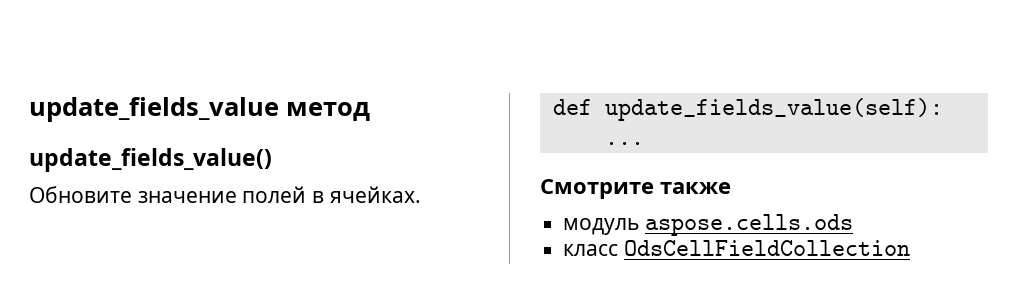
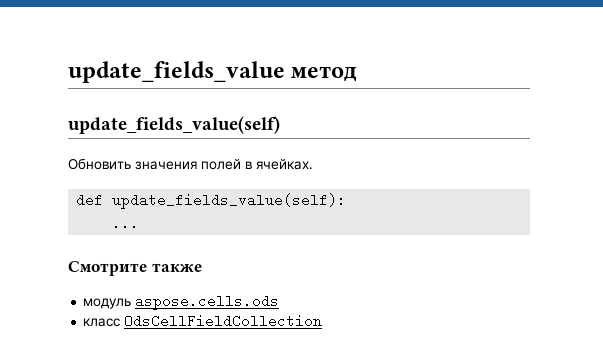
- update_fields_value()
- Обновите значение полей в ячейках.
+ update_fields_value(self)
+ Обновить значения полей в ячейках.

